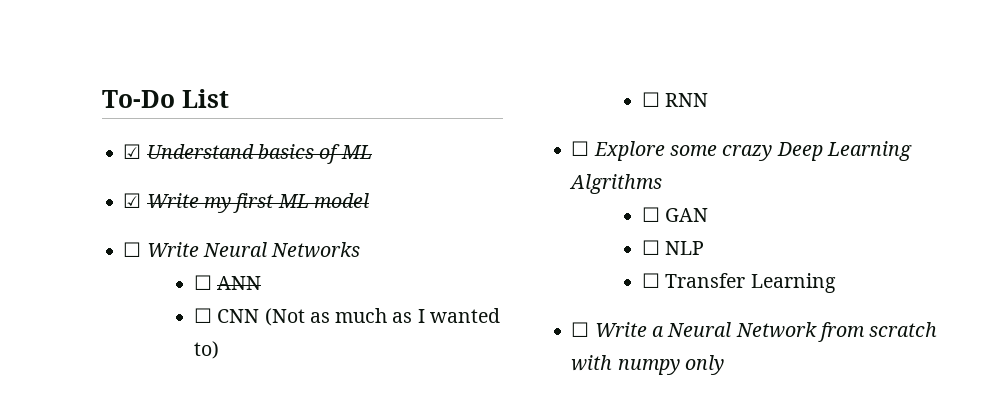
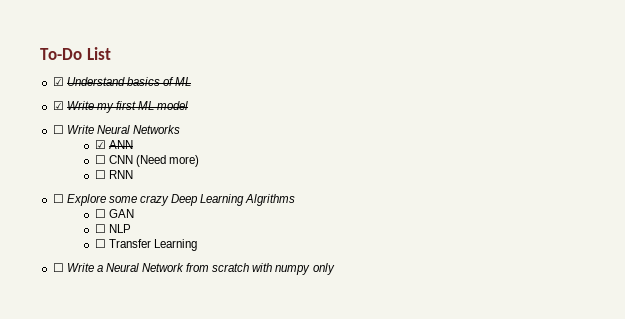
- ☐ ANN
+ ☑ ANN
- ☐ CNN (Not as much as I wanted to)
+ ☐ CNN (Need more)

